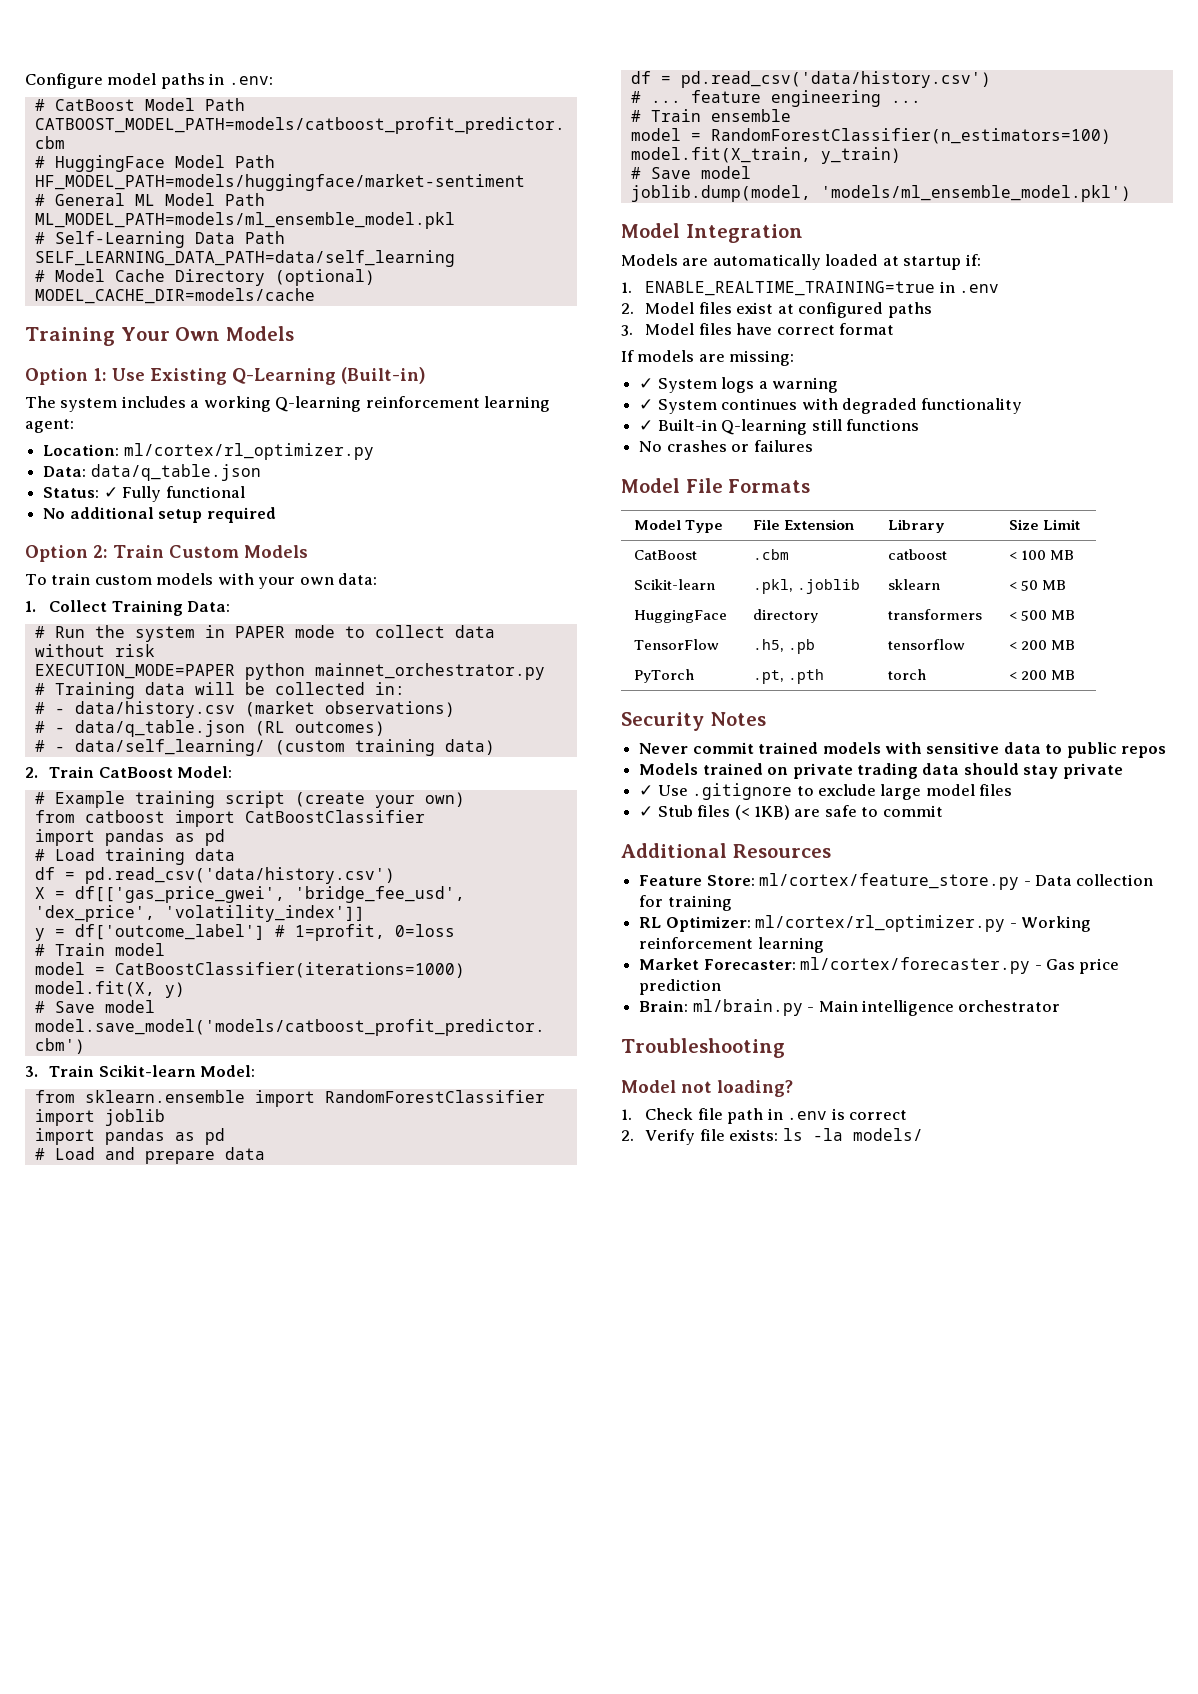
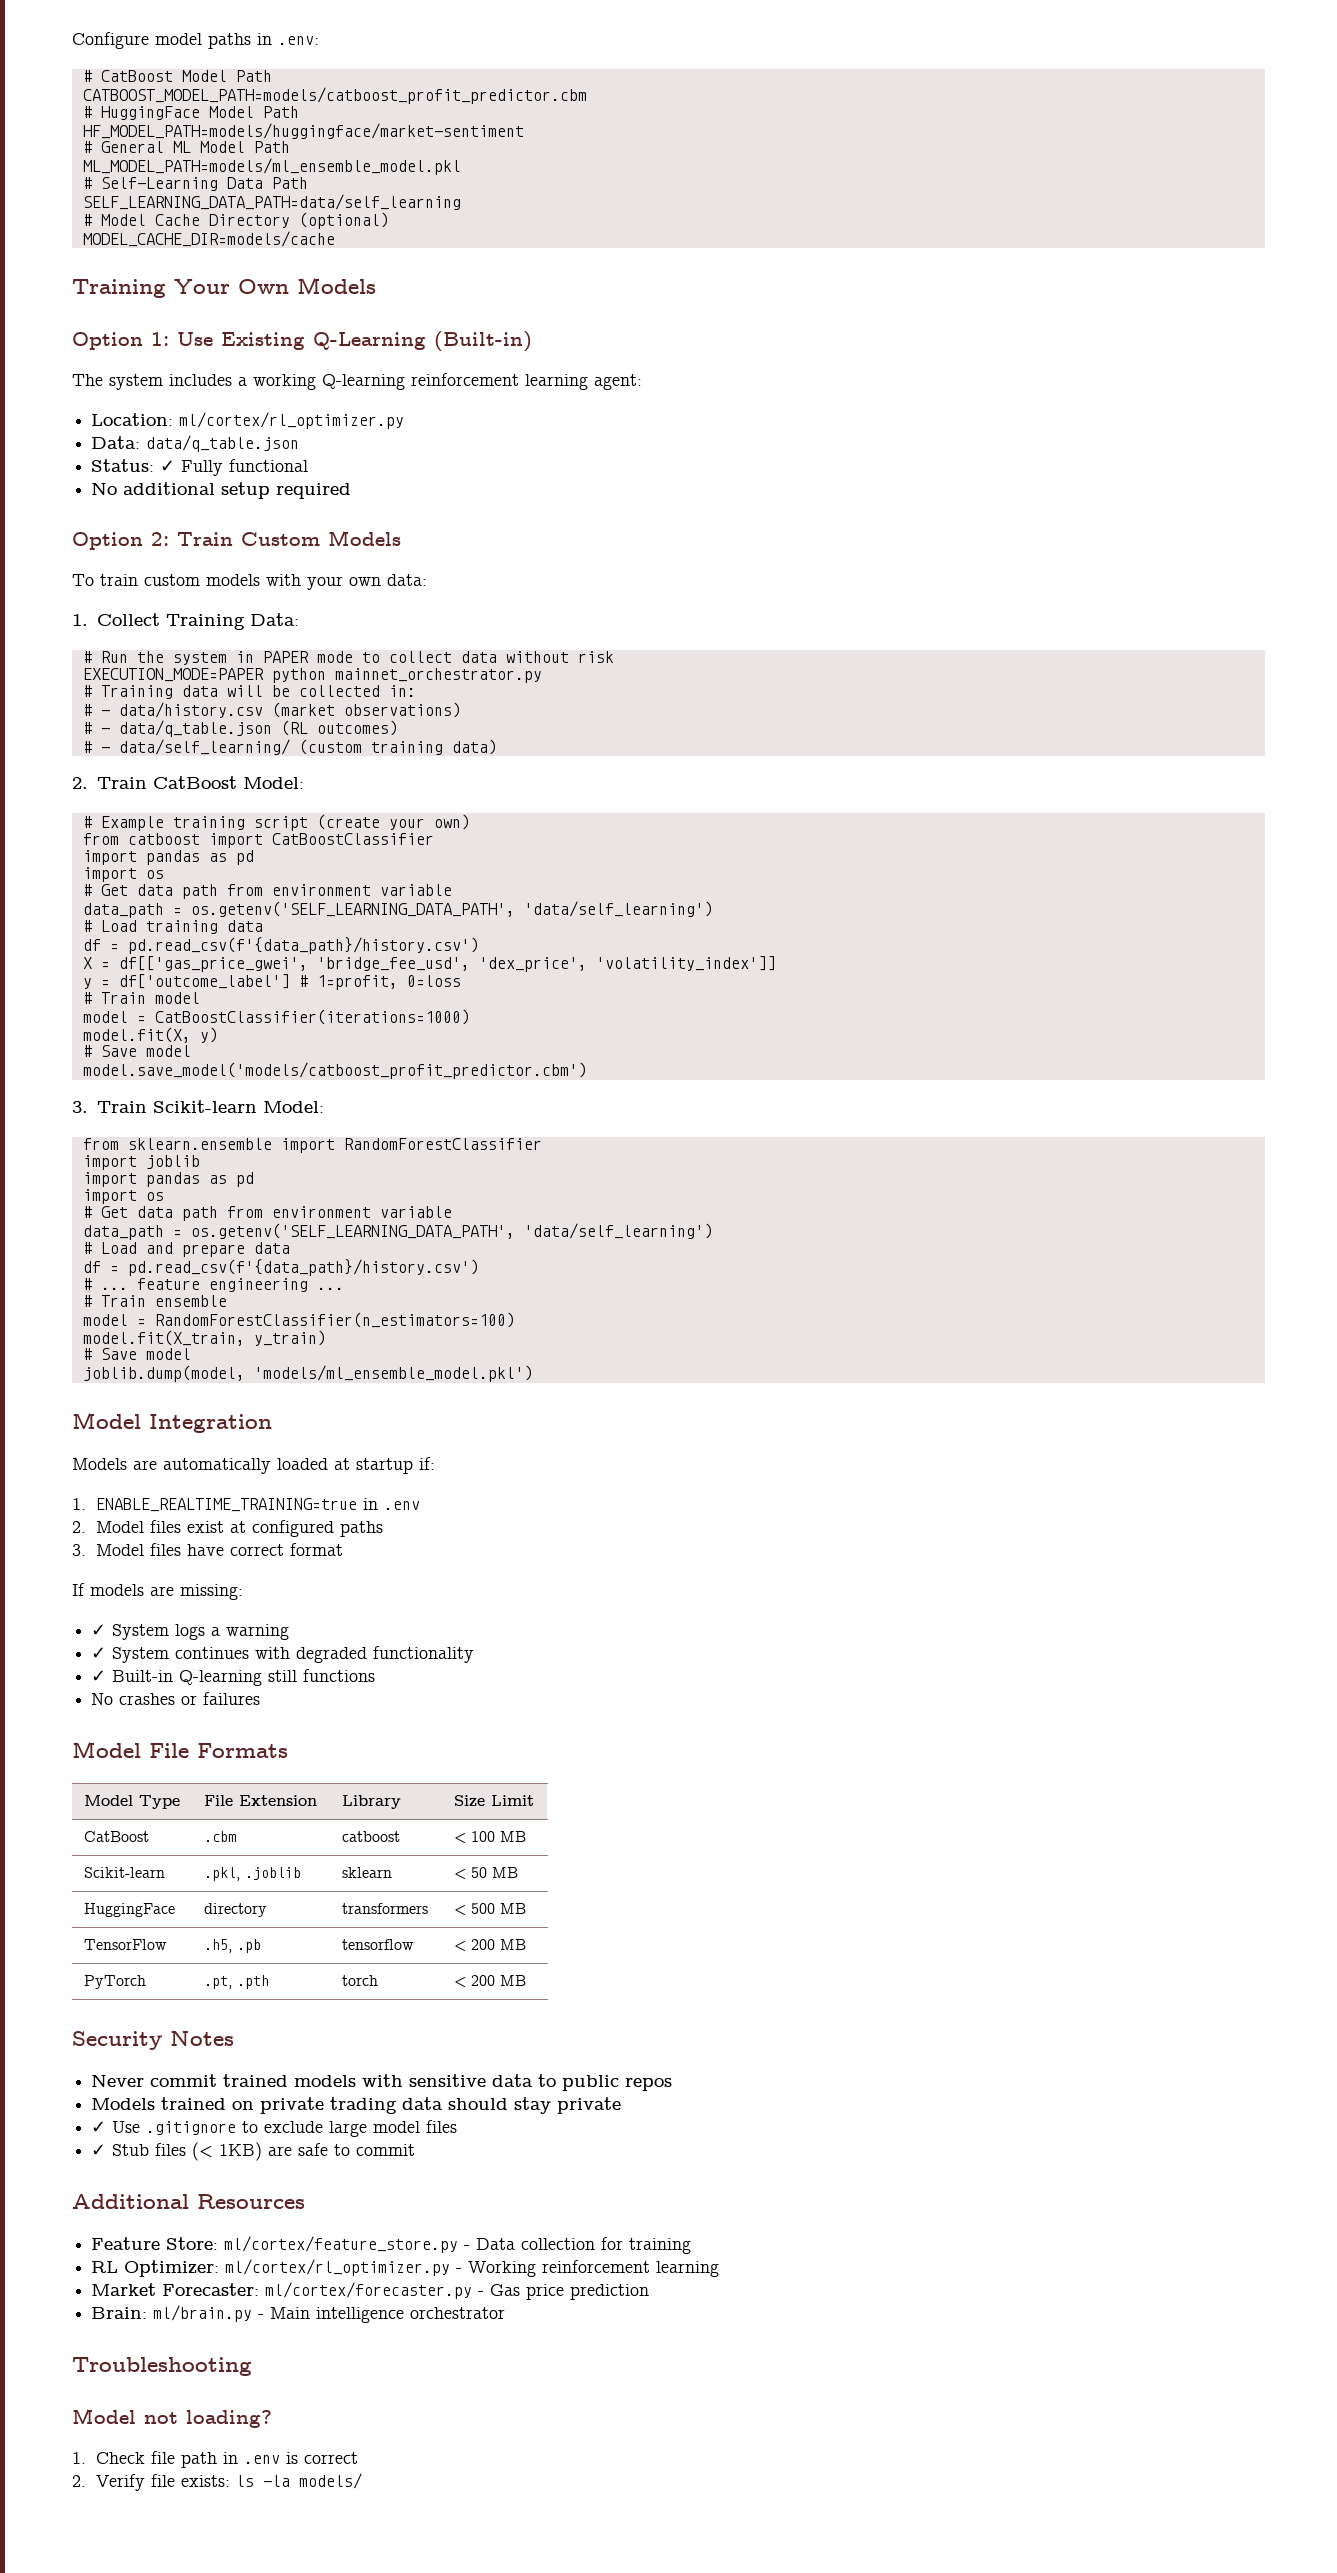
  from catboost import CatBoostClassifier
  import pandas as pd
+ import os
+ # Get data path from environment variable
+ data_path = os.getenv('SELF_LEARNING_DATA_PATH', 'data/self_learning')
  # Load training data
- df = pd.read_csv('data/history.csv')
+ df = pd.read_csv(f'{data_path}/history.csv')
  import joblib
  import pandas as pd
+ import os
+ # Get data path from environment variable
+ data_path = os.getenv('SELF_LEARNING_DATA_PATH', 'data/self_learning')
  # Load and prepare data
- df = pd.read_csv('data/history.csv')
+ df = pd.read_csv(f'{data_path}/history.csv')

